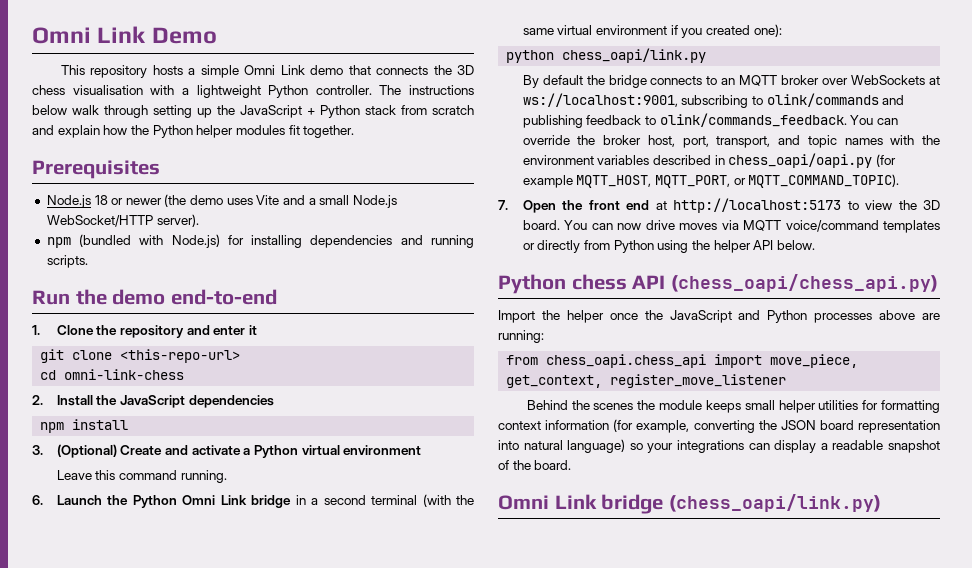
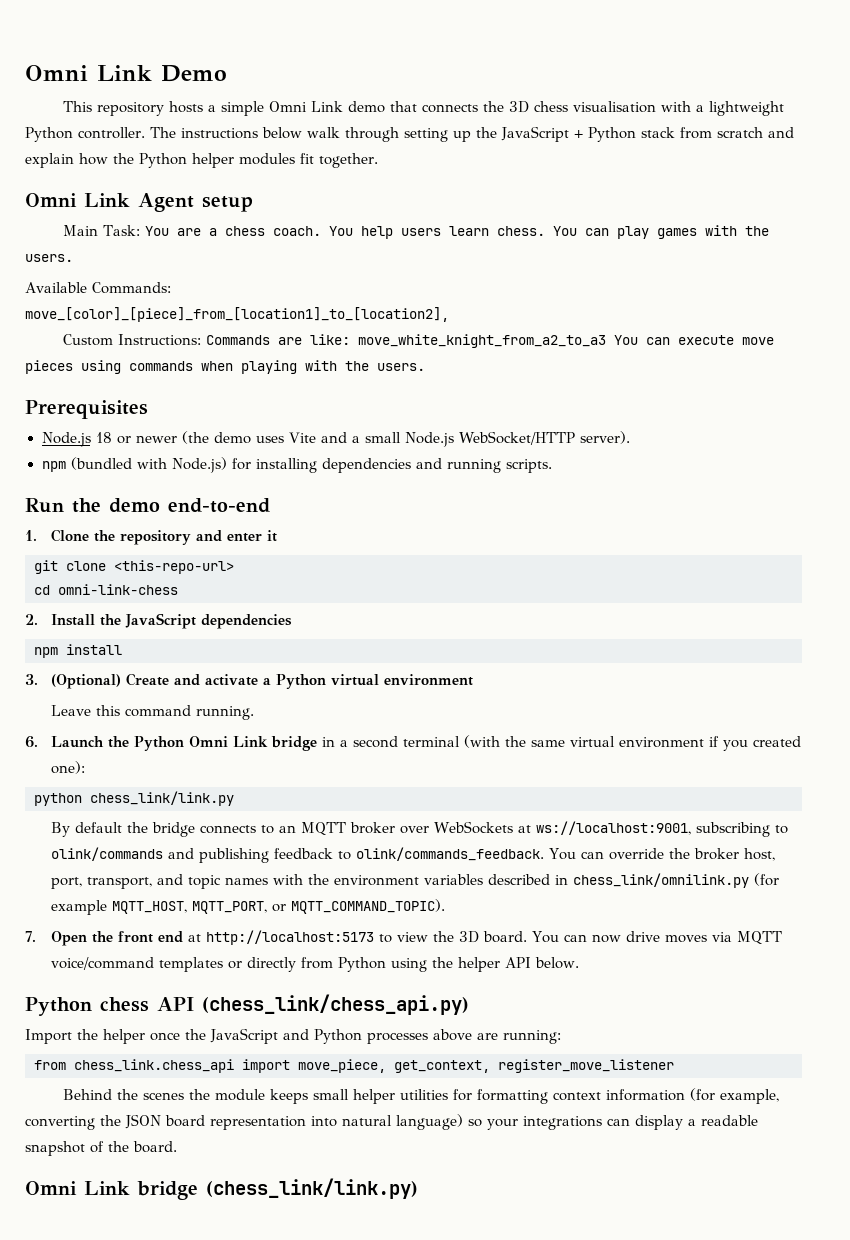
+ Omni Link Agent setup
+ Main Task: You are a chess coach. You help users learn chess. You can play games with the users.
+ Available Commands:
+ move_[color]_[piece]_from_[location1]_to_[location2],
+ Custom Instructions: Commands are like: move_white_knight_from_a2_to_a3 You can execute move pieces using commands when playing with the users.
- python chess_oapi/link.py
+ python chess_link/link.py
- You can override the broker host, port, transport, and topic names with the environment variables described in chess_oapi/oapi.py (for example MQTT_HOST, MQTT_PORT, or MQTT_COMMAND_TOPIC).
+ You can override the broker host, port, transport, and topic names with the environment variables described in chess_link/omnilink.py (for example MQTT_HOST, MQTT_PORT, or MQTT_COMMAND_TOPIC).
- Python chess API (chess_oapi/chess_api.py)
+ Python chess API (chess_link/chess_api.py)
- from chess_oapi.chess_api import move_piece, get_context, register_move_listener
+ from chess_link.chess_api import move_piece, get_context, register_move_listener
- Omni Link bridge (chess_oapi/link.py)
+ Omni Link bridge (chess_link/link.py)

